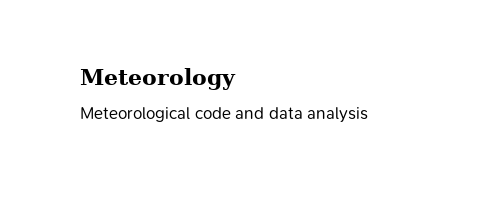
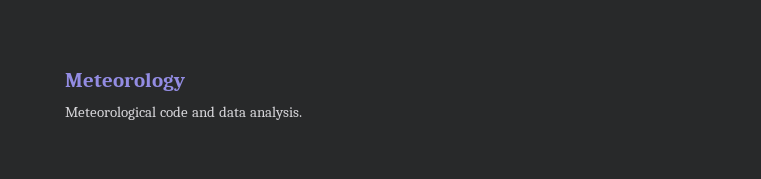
- Meteorological code and data analysis
+ Meteorological code and data analysis.

